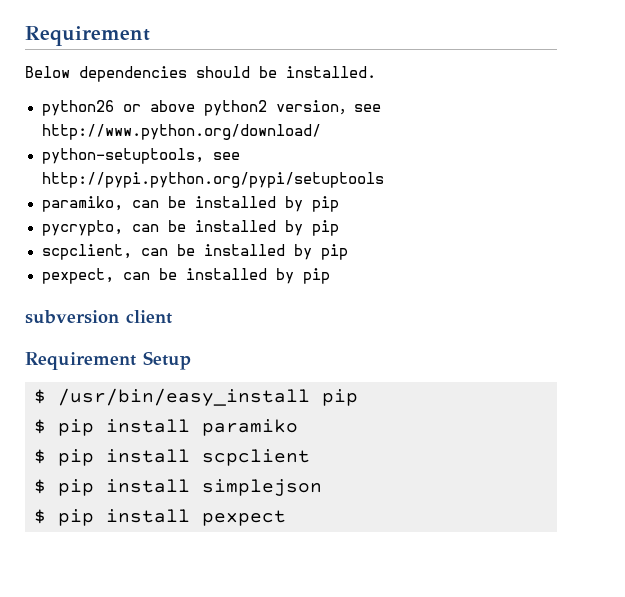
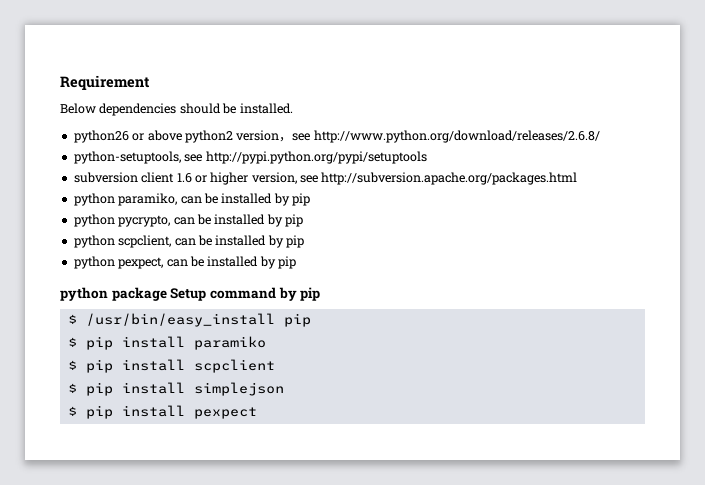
- python26 or above python2 version，see http://www.python.org/download/
+ python26 or above python2 version，see http://www.python.org/download/releases/2.6.8/
- paramiko, can be installed by pip
+ subversion client 1.6 or higher version, see http://subversion.apache.org/packages.html
+ python paramiko, can be installed by pip
- pycrypto, can be installed by pip
+ python pycrypto, can be installed by pip
- scpclient, can be installed by pip
+ python scpclient, can be installed by pip
- pexpect, can be installed by pip
+ python pexpect, can be installed by pip
- subversion client
- Requirement Setup
+ python package Setup command by pip

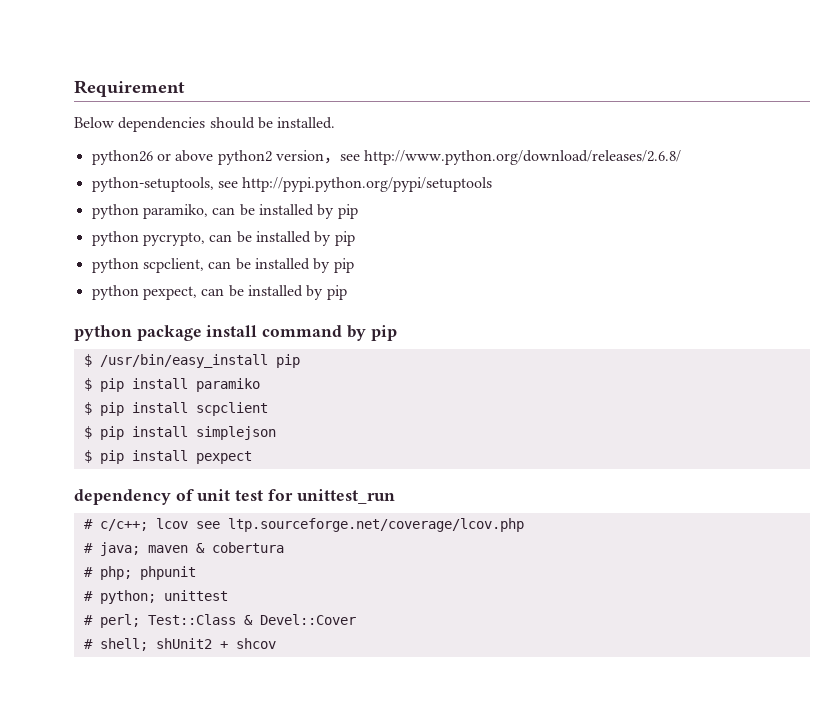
- subversion client 1.6 or higher version, see http://subversion.apache.org/packages.html
- python package Setup command by pip
+ python package install command by pip
+ dependency of unit test for unittest_run
+ # c/c++; lcov see ltp.sourceforge.net/coverage/lcov.php
+ # java; maven & cobertura
+ # php; phpunit
+ # python; unittest
+ # perl; Test::Class & Devel::Cover
+ # shell; shUnit2 + shcov

